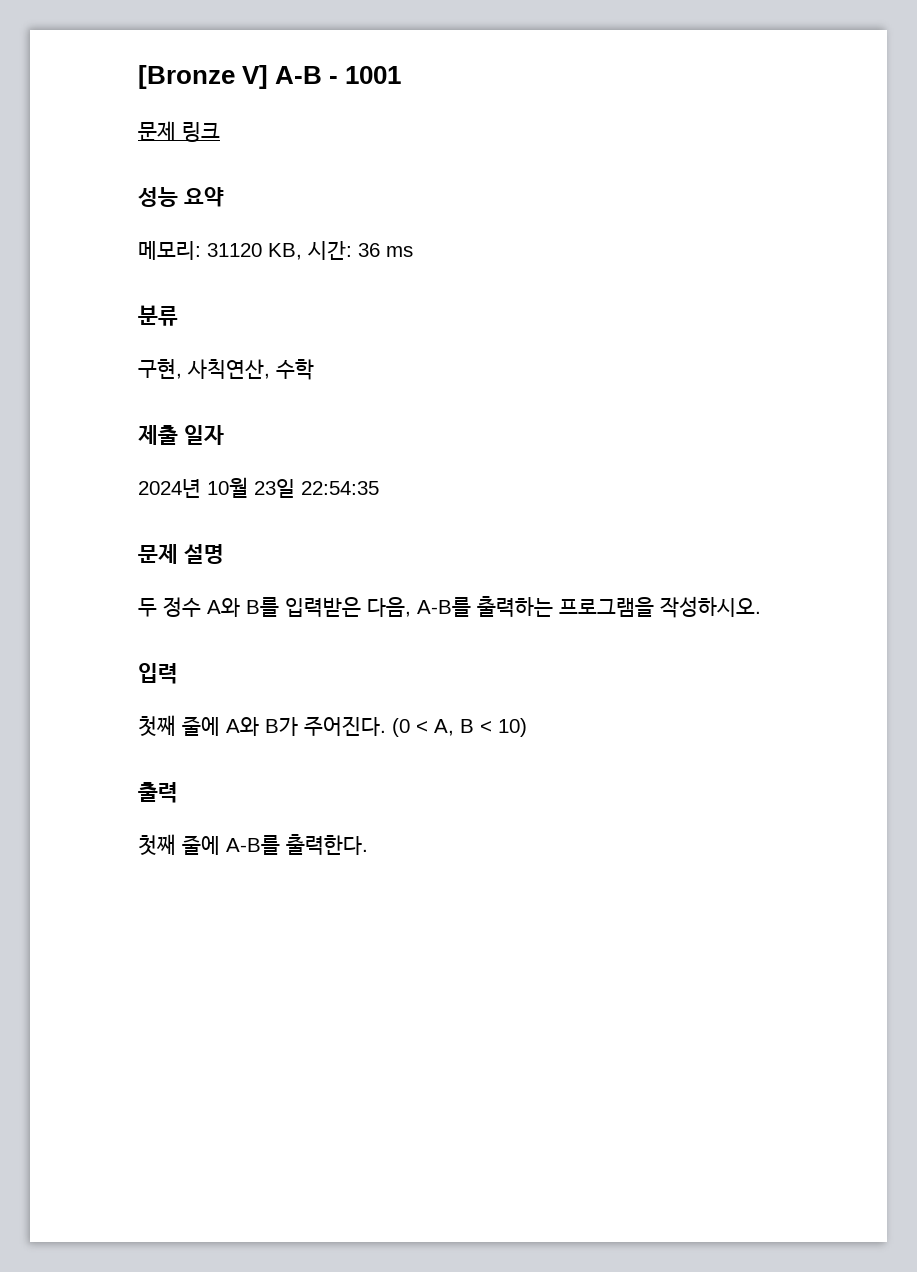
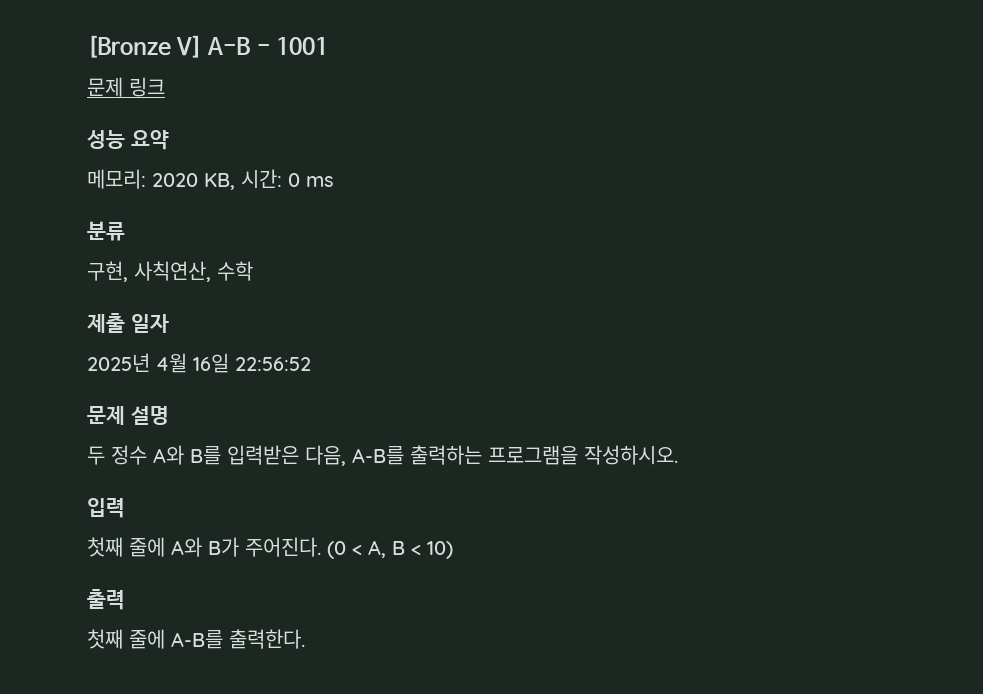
- 메모리: 31120 KB, 시간: 36 ms
+ 메모리: 2020 KB, 시간: 0 ms
- 2024년 10월 23일 22:54:35
+ 2025년 4월 16일 22:56:52

